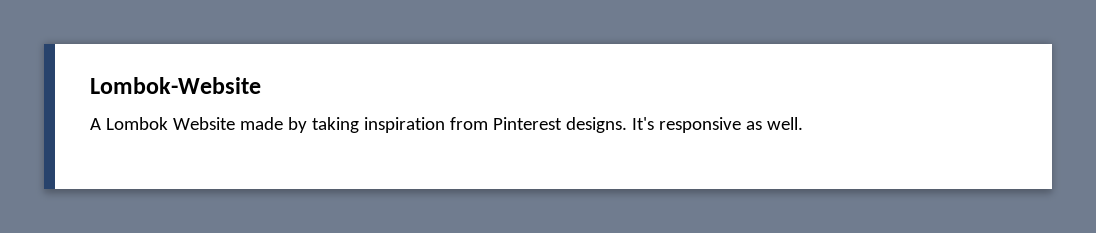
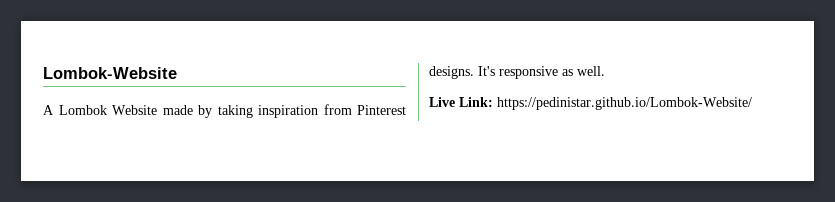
+ Live Link: https://pedinistar.github.io/Lombok-Website/

